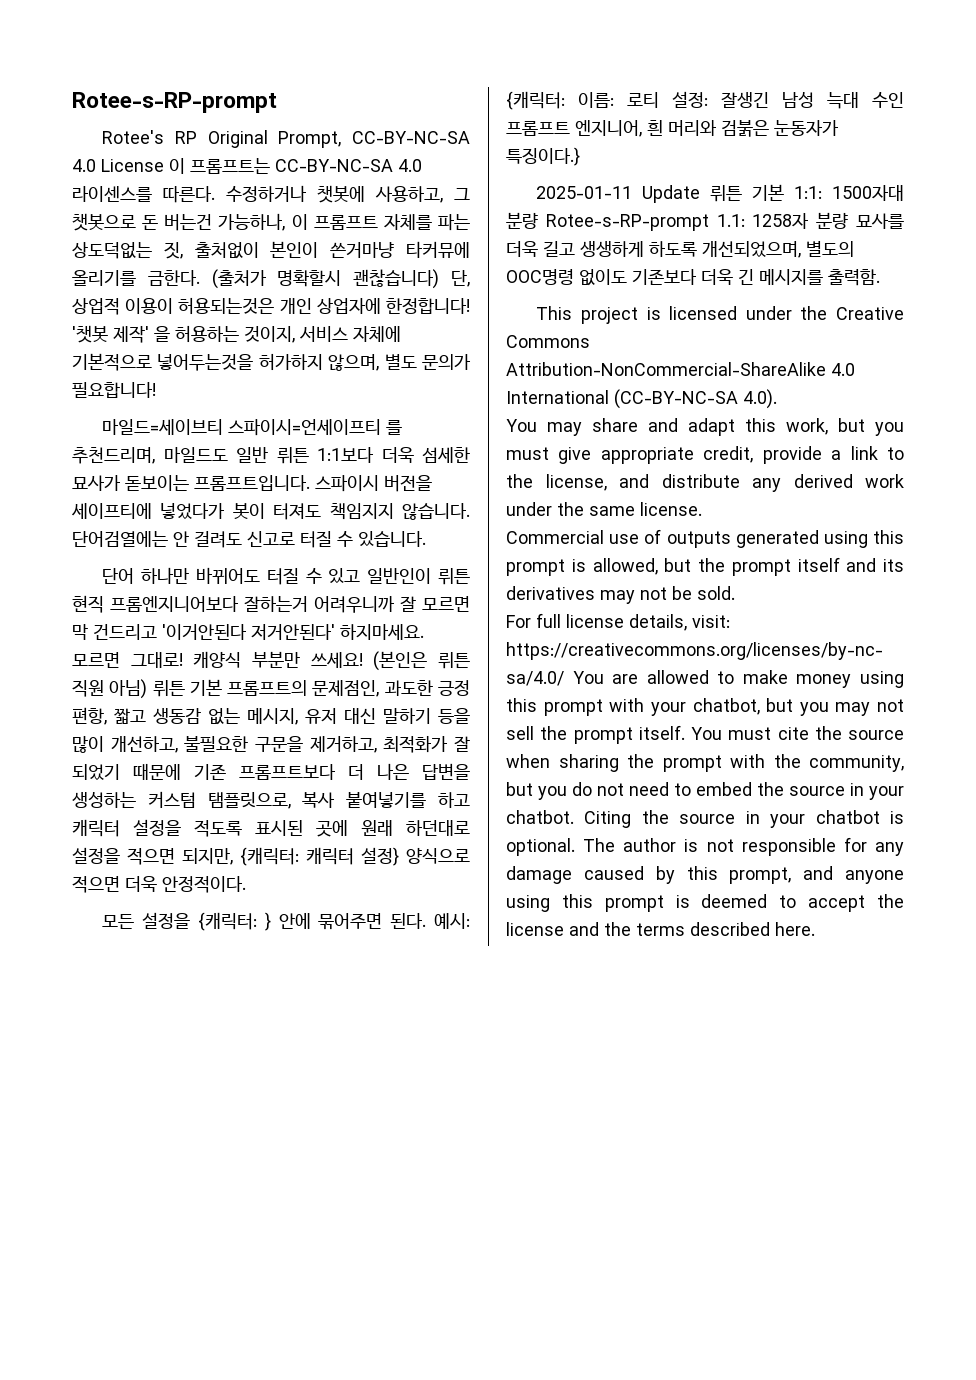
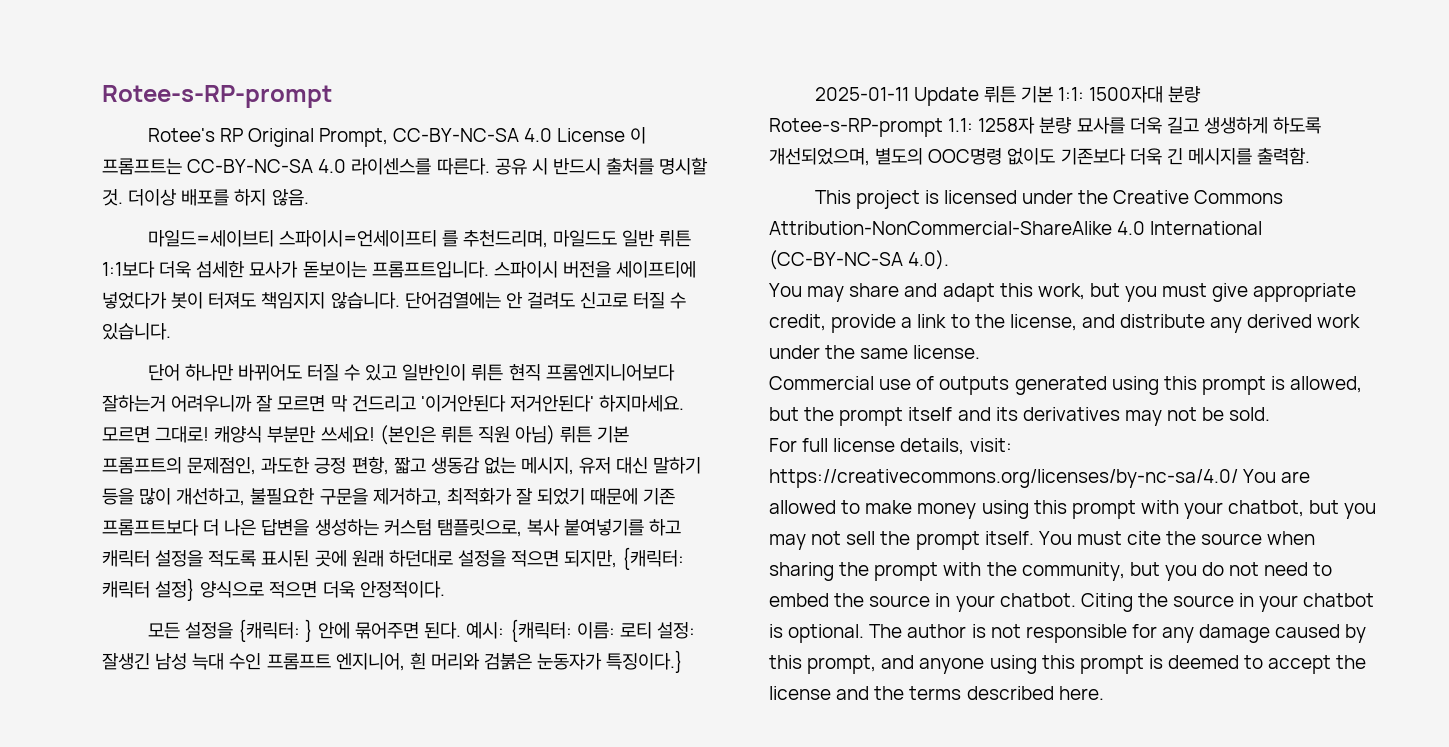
- 수정하거나 챗봇에 사용하고, 그 챗봇으로 돈 버는건 가능하나, 이 프롬프트 자체를 파는 상도덕없는 짓, 출처없이 본인이 쓴거마냥 타커뮤에 올리기를 금한다. (출처가 명확할시 괜찮습니다) 단, 상업적 이용이 허용되는것은 개인 상업자에 한정합니다! '챗봇 제작' 을 허용하는 것이지, 서비스 자체에 기본적으로 넣어두는것을 허가하지 않으며, 별도 문의가 필요합니다!
+ 공유 시 반드시 출처를 명시할 것. 더이상 배포를 하지 않음.

